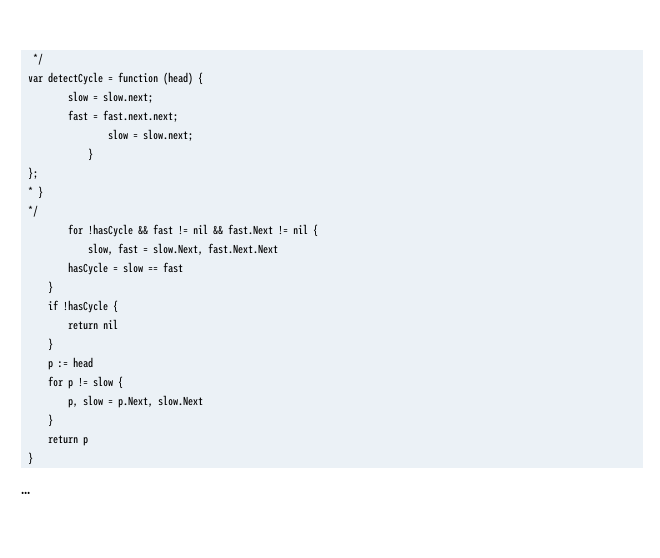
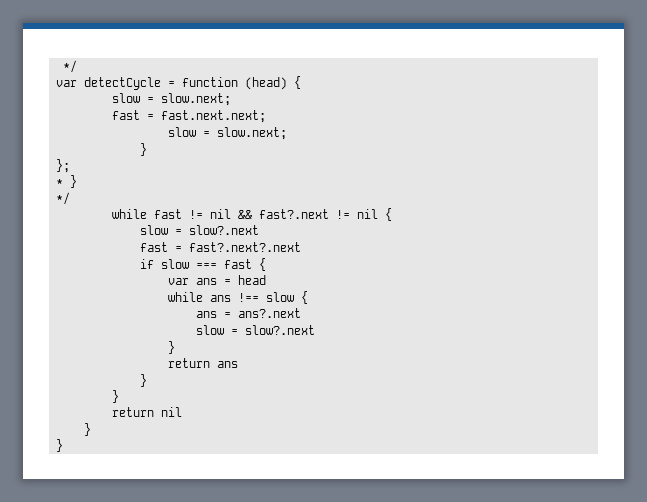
- for !hasCycle && fast != nil && fast.Next != nil {
- slow, fast = slow.Next, fast.Next.Next
- hasCycle = slow == fast
+ while fast != nil && fast?.next != nil {
+ slow = slow?.next
+ fast = fast?.next?.next
+ if slow === fast {
+ var ans = head
+ while ans !== slow {
+ ans = ans?.next
+ slow = slow?.next
  }
- if !hasCycle {
+ return ans
+ }
+ }
  return nil
  }
- p := head
- for p != slow {
- p, slow = p.Next, slow.Next
  }
- return p
- }
- ...

